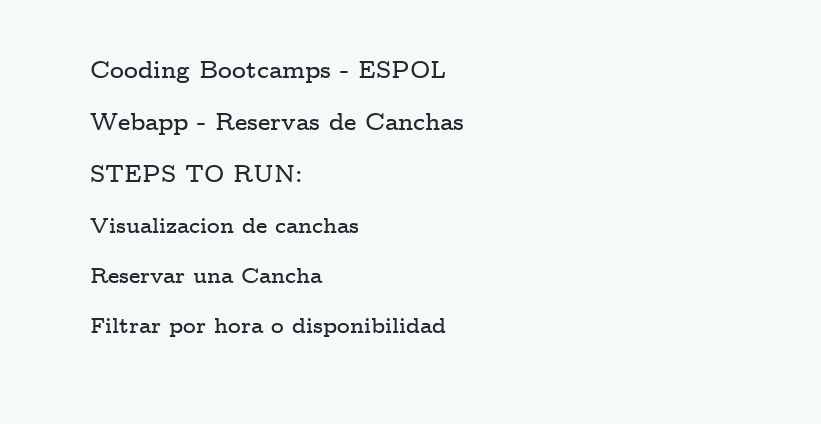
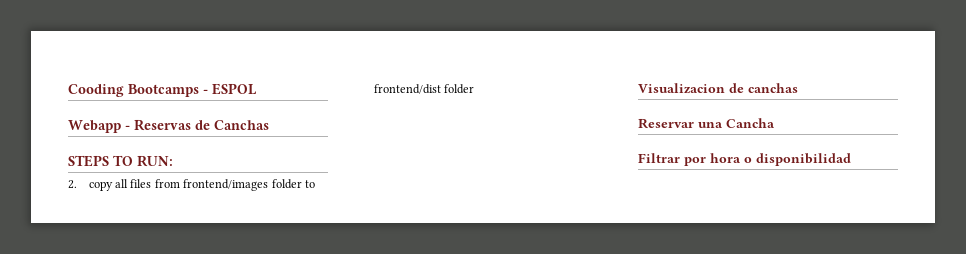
+ 2. copy all files from frontend/images folder to frontend/dist folder

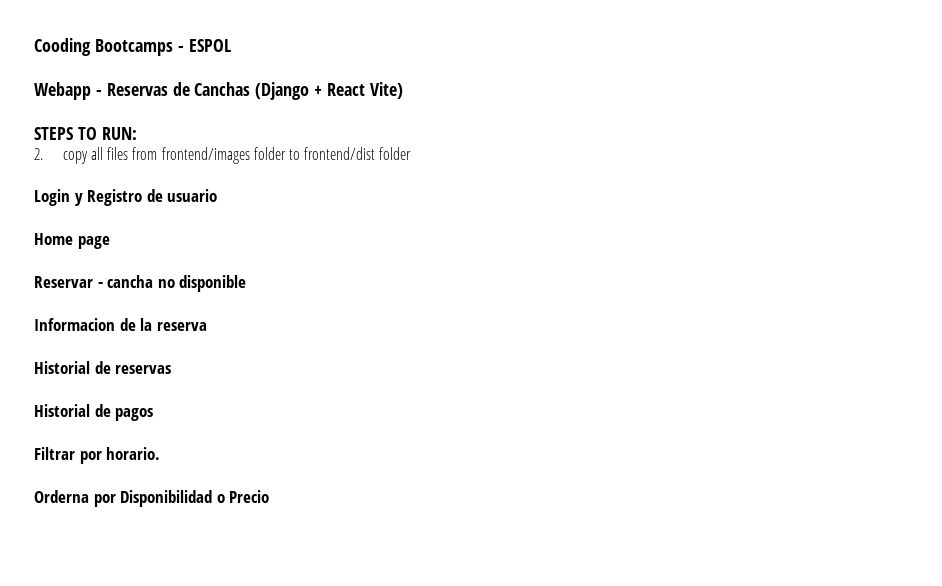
- Webapp - Reservas de Canchas
+ Webapp - Reservas de Canchas (Django + React Vite)
- Visualizacion de canchas
- Reservar una Cancha
- Filtrar por hora o disponibilidad
+ Login y Registro de usuario
+ Home page
+ Reservar - cancha no disponible
+ Informacion de la reserva
+ Historial de reservas
+ Historial de pagos
+ Filtrar por horario.
+ Orderna por Disponibilidad o Precio

